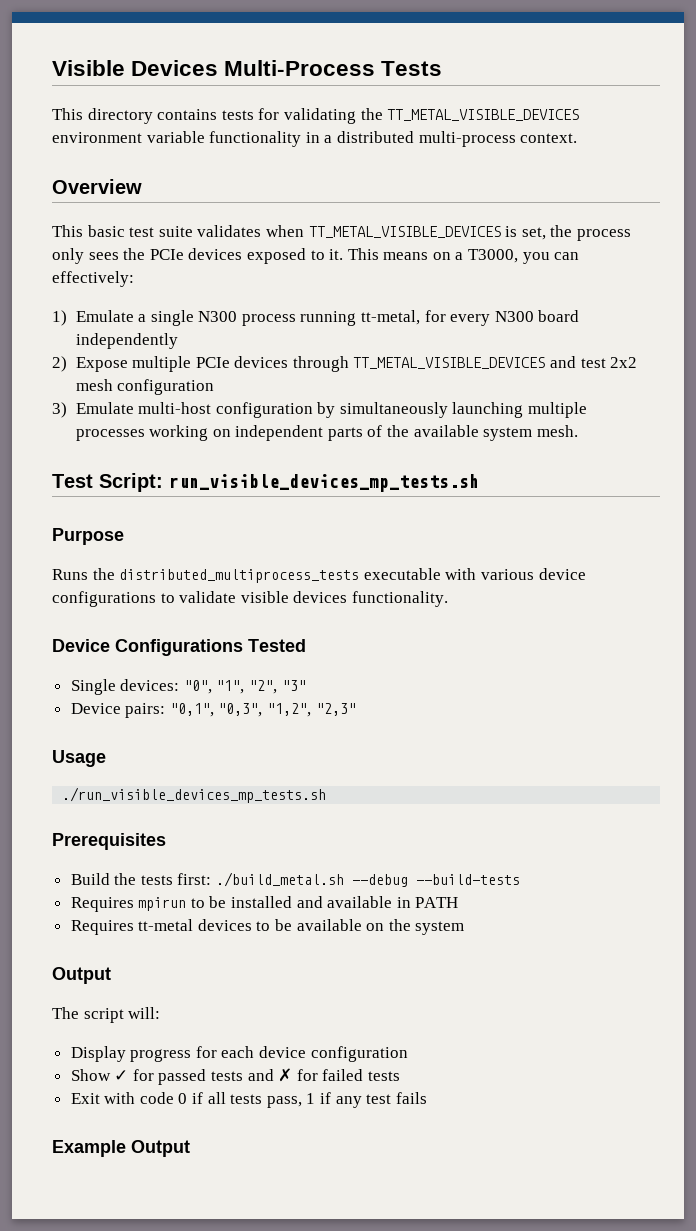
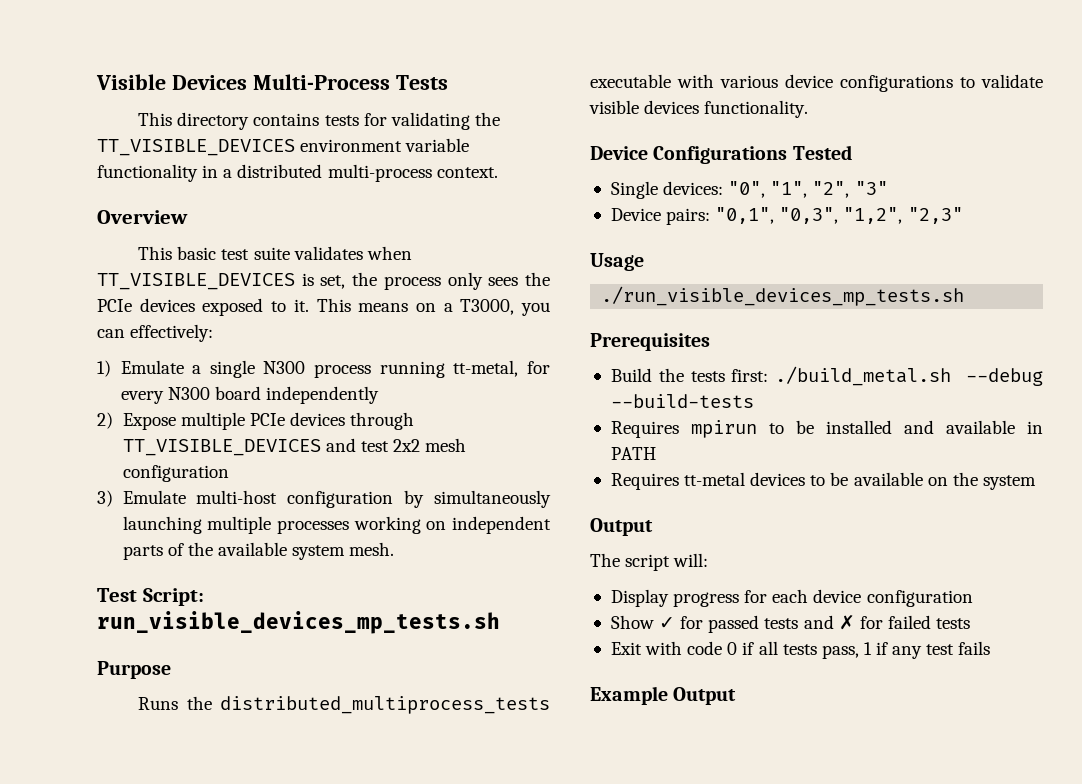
- This directory contains tests for validating the TT_METAL_VISIBLE_DEVICES environment variable functionality in a distributed multi-process context.
+ This directory contains tests for validating the TT_VISIBLE_DEVICES environment variable functionality in a distributed multi-process context.
- This basic test suite validates when TT_METAL_VISIBLE_DEVICES is set, the process only sees the PCIe devices exposed to it.
+ This basic test suite validates when TT_VISIBLE_DEVICES is set, the process only sees the PCIe devices exposed to it.
- 2) Expose multiple PCIe devices through TT_METAL_VISIBLE_DEVICES and test 2x2 mesh configuration
+ 2) Expose multiple PCIe devices through TT_VISIBLE_DEVICES and test 2x2 mesh configuration

